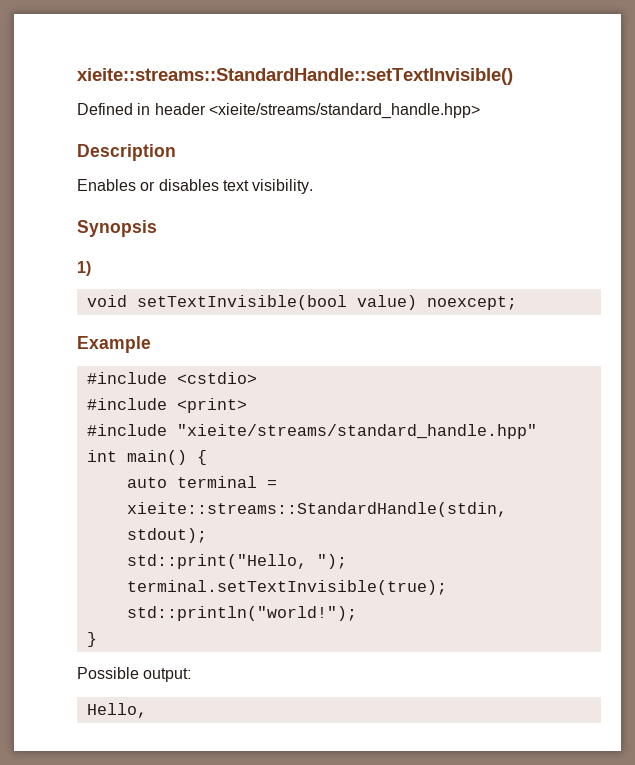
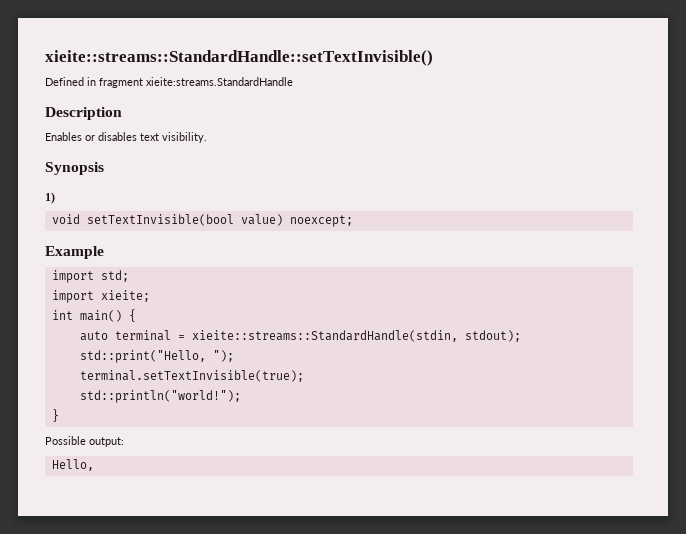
- Defined in header <xieite/streams/standard_handle.hpp>
+ Defined in fragment xieite:streams.StandardHandle
- #include <cstdio>
- #include <print>
- #include "xieite/streams/standard_handle.hpp"
+ import std;
+ import xieite;

